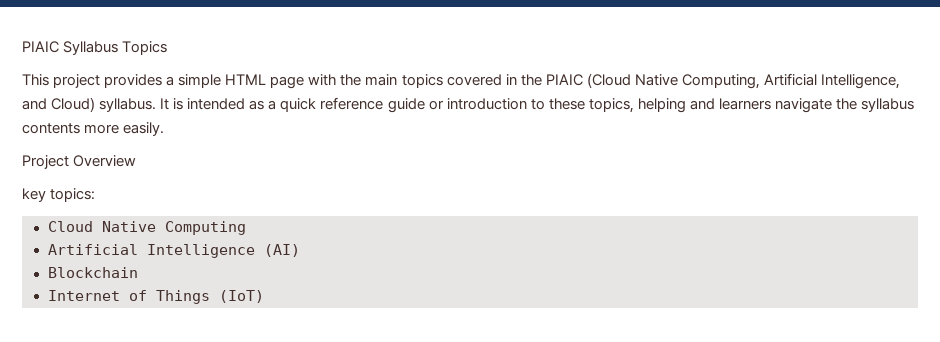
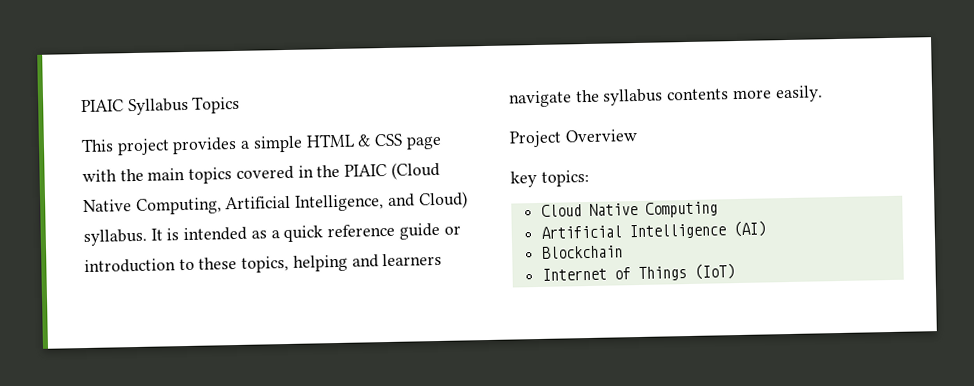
- This project provides a simple HTML page with the main topics covered in the PIAIC (Cloud Native Computing, Artificial Intelligence, and Cloud) syllabus.
+ This project provides a simple HTML & CSS page with the main topics covered in the PIAIC (Cloud Native Computing, Artificial Intelligence, and Cloud) syllabus.

